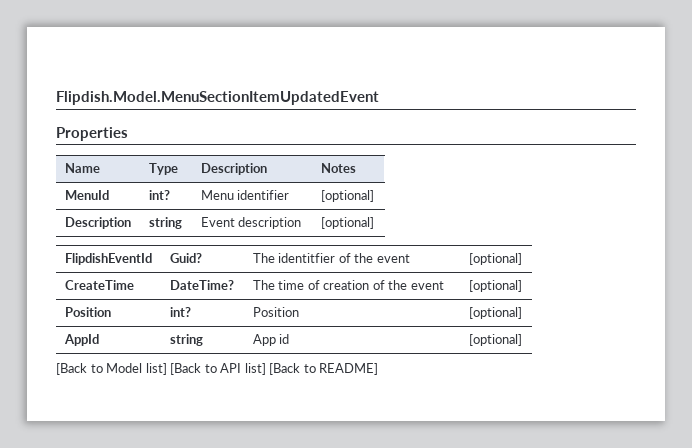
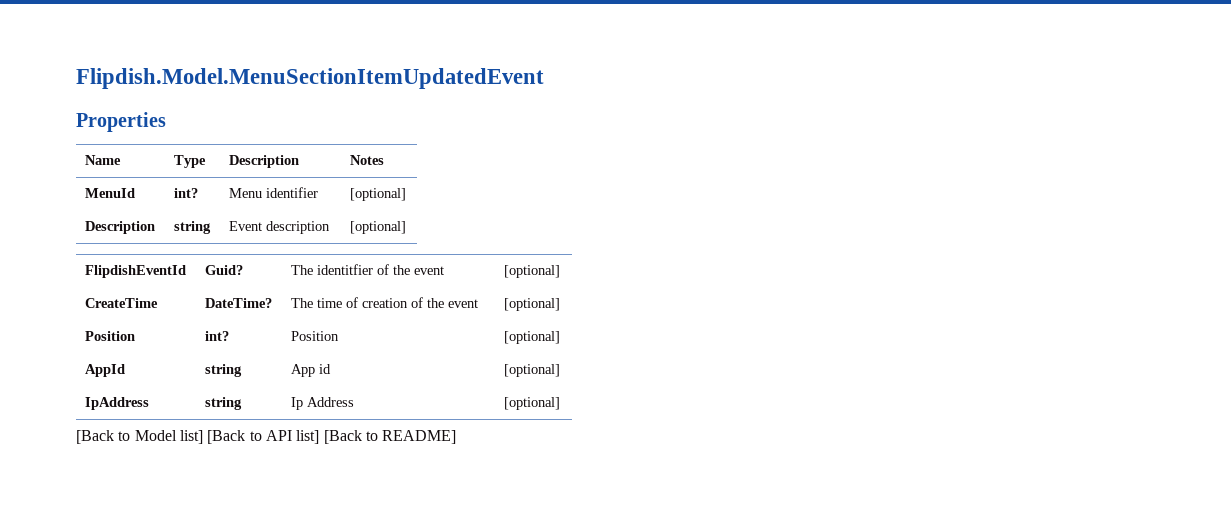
+ IpAddress | string | Ip Address | [optional]

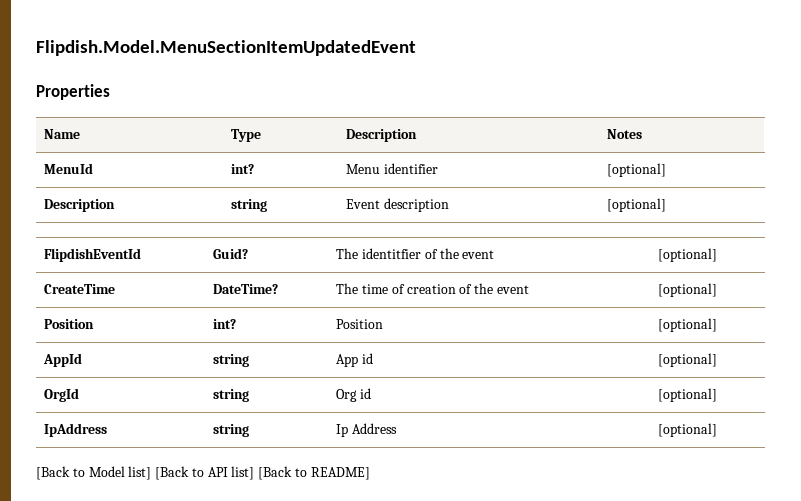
+ OrgId | string | Org id | [optional]

